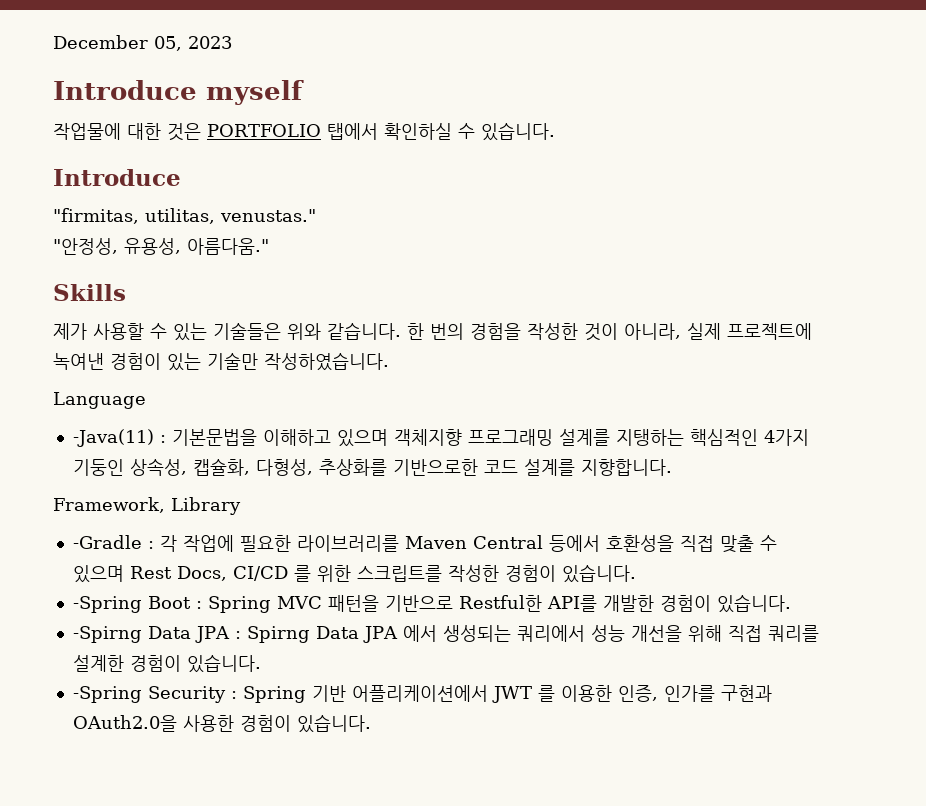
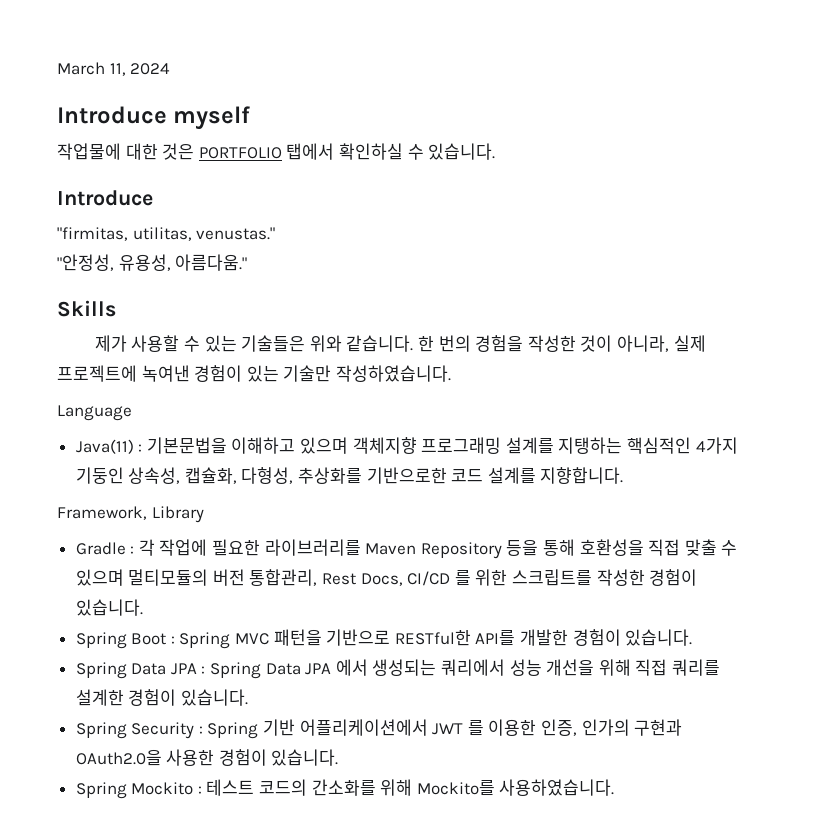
- December 05, 2023
+ March 11, 2024
- -Java(11) : 기본문법을 이해하고 있으며 객체지향 프로그래밍 설계를 지탱하는 핵심적인 4가지 기둥인 상속성, 캡슐화, 다형성, 추상화를 기반으로한 코드 설계를 지향합니다.
+ Java(11) : 기본문법을 이해하고 있으며 객체지향 프로그래밍 설계를 지탱하는 핵심적인 4가지 기둥인 상속성, 캡슐화, 다형성, 추상화를 기반으로한 코드 설계를 지향합니다.
- -Gradle : 각 작업에 필요한 라이브러리를 Maven Central 등에서 호환성을 직접 맞출 수 있으며 Rest Docs, CI/CD 를 위한 스크립트를 작성한 경험이 있습니다.
+ Gradle : 각 작업에 필요한 라이브러리를 Maven Repository 등을 통해 호환성을 직접 맞출 수 있으며 멀티모듈의 버전 통합관리, Rest Docs, CI/CD 를 위한 스크립트를 작성한 경험이 있습니다.
- -Spring Boot : Spring MVC 패턴을 기반으로 Restful한 API를 개발한 경험이 있습니다.
+ Spring Boot : Spring MVC 패턴을 기반으로 RESTful한 API를 개발한 경험이 있습니다.
- -Spirng Data JPA : Spirng Data JPA 에서 생성되는 쿼리에서 성능 개선을 위해 직접 쿼리를 설계한 경험이 있습니다.
+ Spring Data JPA : Spring Data JPA 에서 생성되는 쿼리에서 성능 개선을 위해 직접 쿼리를 설계한 경험이 있습니다.
- -Spring Security : Spring 기반 어플리케이션에서 JWT 를 이용한 인증, 인가를 구현과 OAuth2.0을 사용한 경험이 있습니다.
+ Spring Security : Spring 기반 어플리케이션에서 JWT 를 이용한 인증, 인가의 구현과 OAuth2.0을 사용한 경험이 있습니다.
+ Spring Mockito : 테스트 코드의 간소화를 위해 Mockito를 사용하였습니다.

